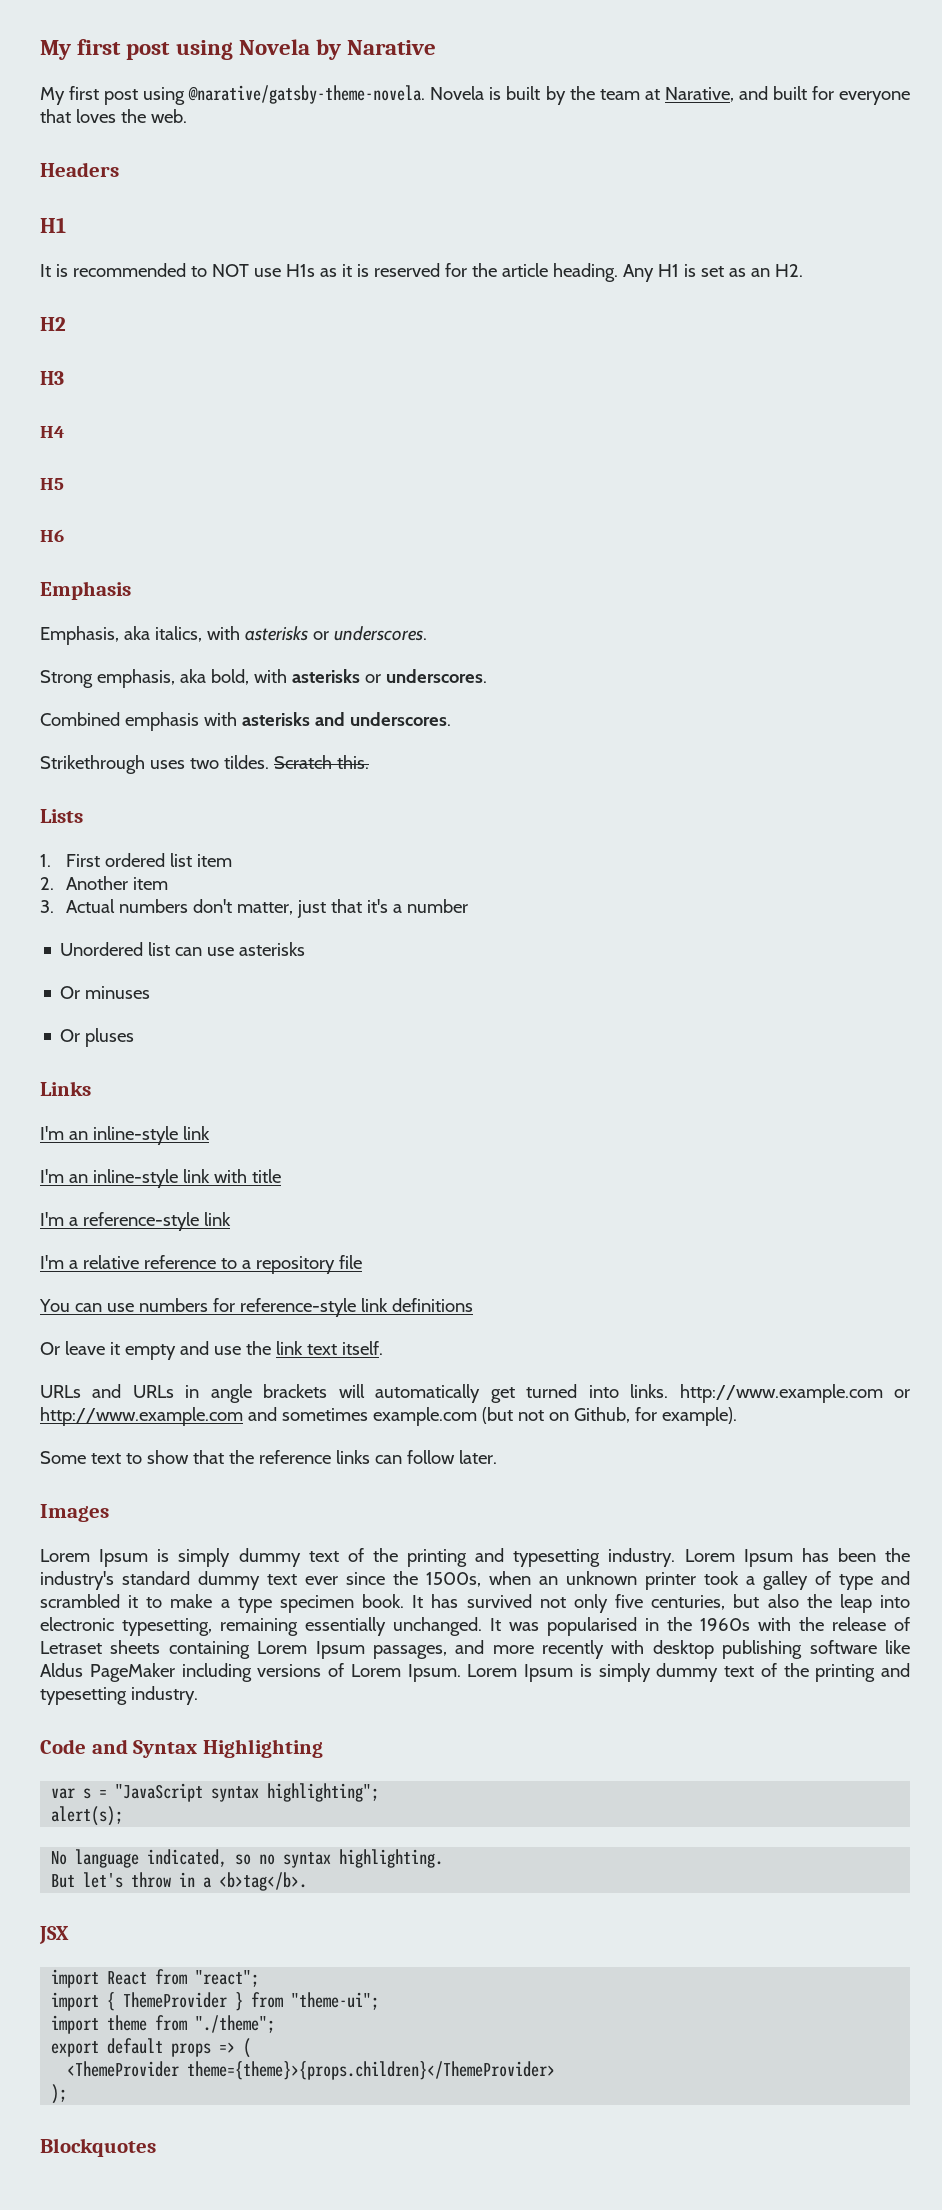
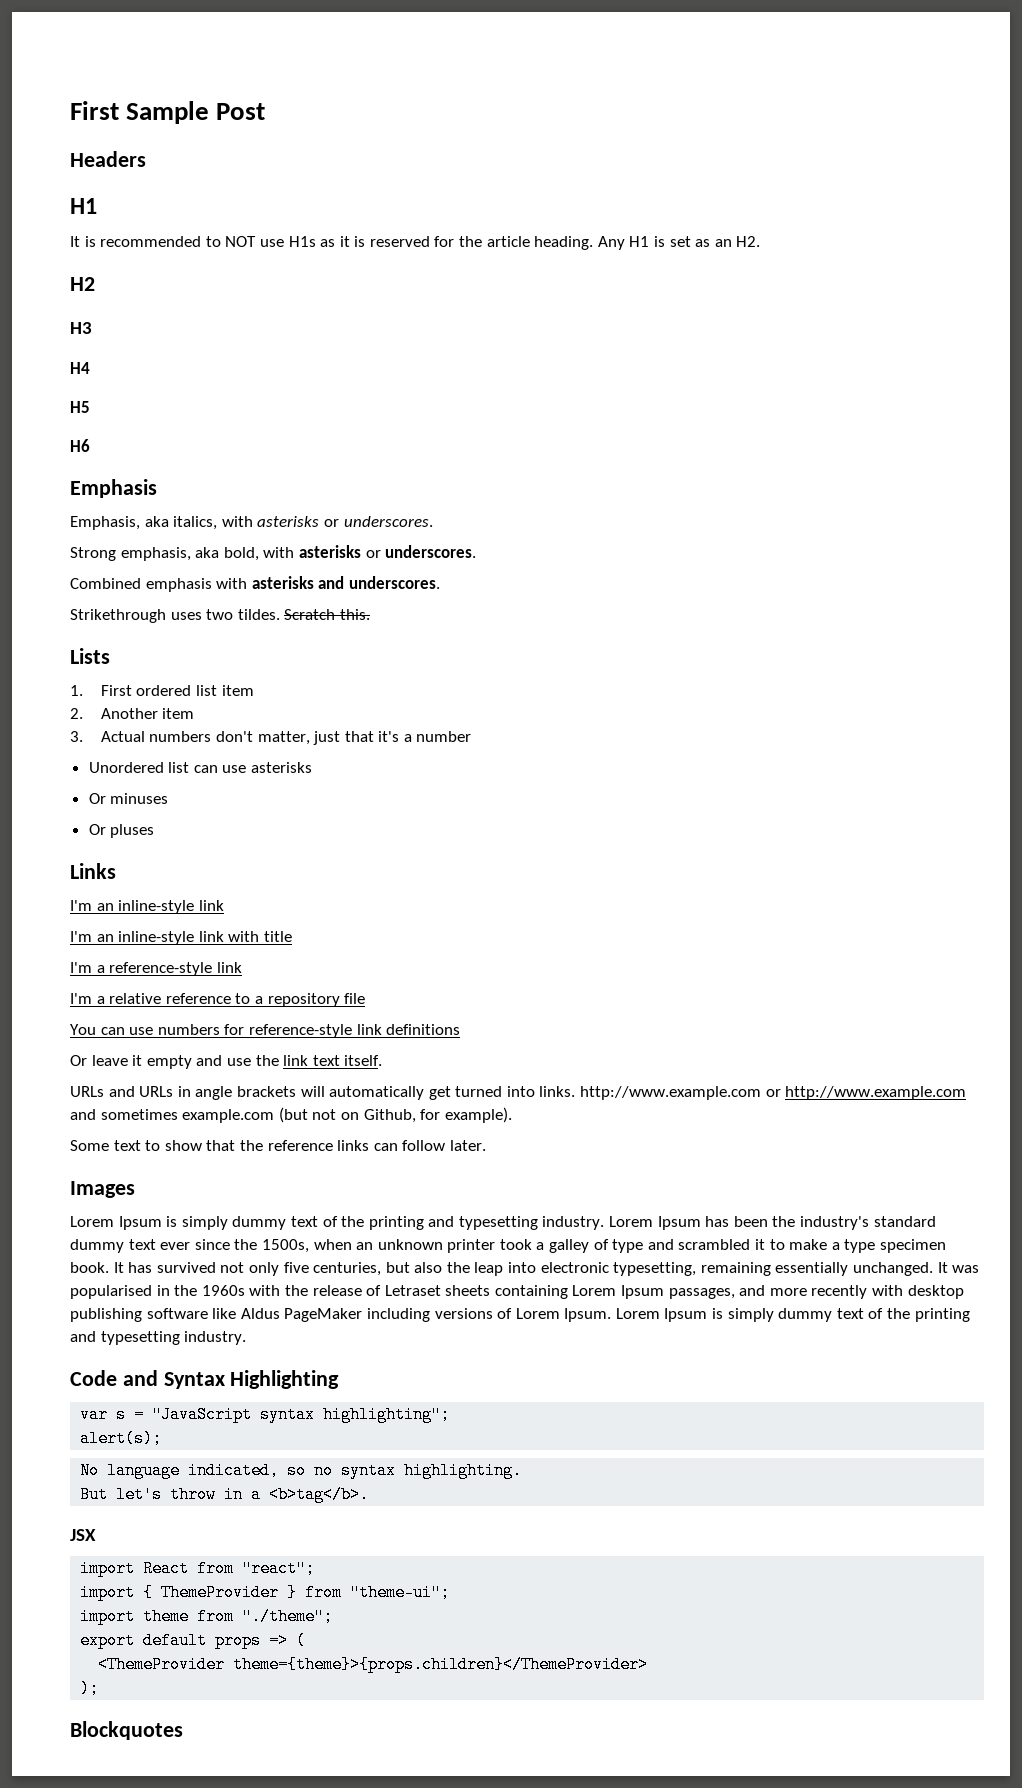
- My first post using Novela by Narative
- My first post using @narative/gatsby-theme-novela. Novela is built by the team at Narative, and built for everyone that loves the web.
+ First Sample Post

